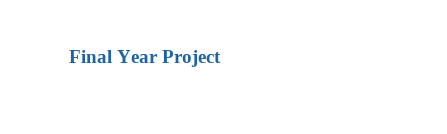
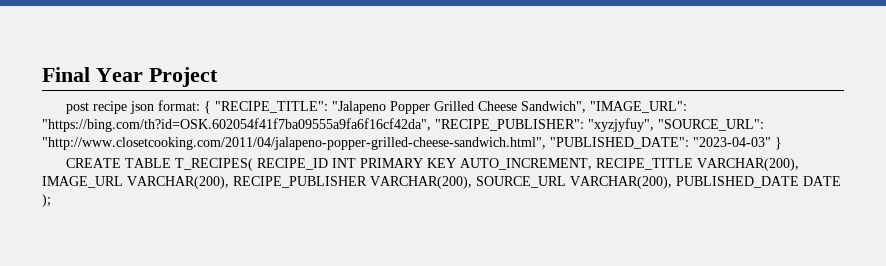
+ post recipe json format: { "RECIPE_TITLE": "Jalapeno Popper Grilled Cheese Sandwich", "IMAGE_URL": "https://bing.com/th?id=OSK.602054f41f7ba09555a9fa6f16cf42da", "RECIPE_PUBLISHER": "xyzjyfuy", "SOURCE_URL": "http://www.closetcooking.com/2011/04/jalapeno-popper-grilled-cheese-sandwich.html", "PUBLISHED_DATE": "2023-04-03" }
+ CREATE TABLE T_RECIPES( RECIPE_ID INT PRIMARY KEY AUTO_INCREMENT, RECIPE_TITLE VARCHAR(200), IMAGE_URL VARCHAR(200), RECIPE_PUBLISHER VARCHAR(200), SOURCE_URL VARCHAR(200), PUBLISHED_DATE DATE );

